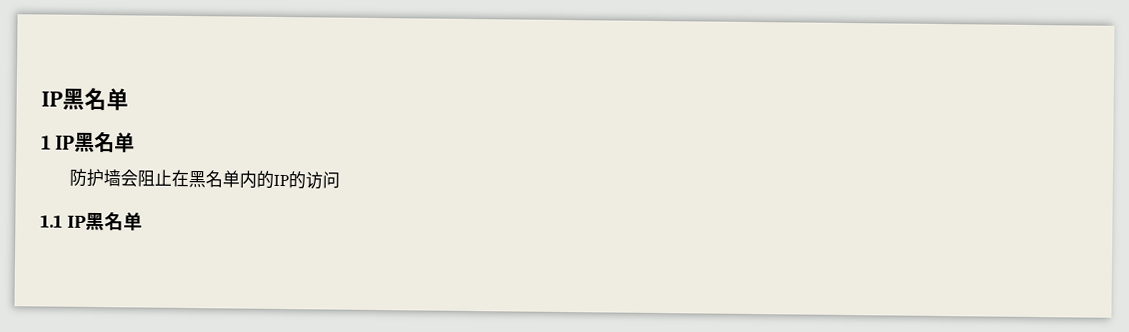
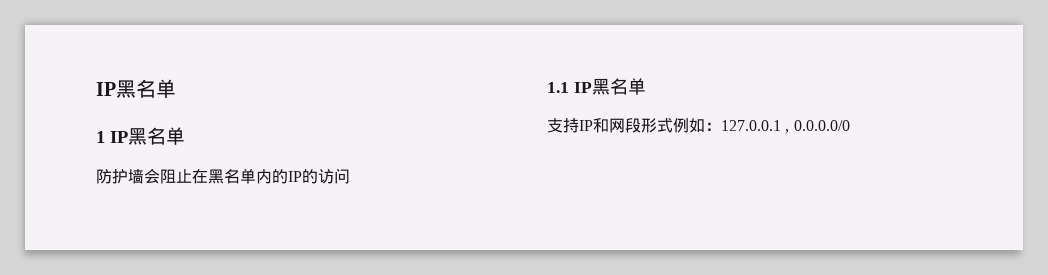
+ 支持IP和网段形式例如：127.0.0.1 , 0.0.0.0/0

